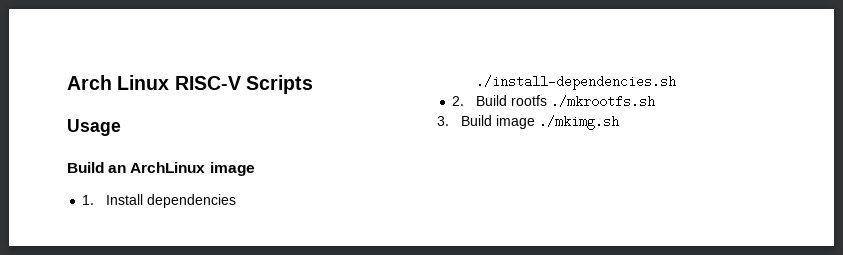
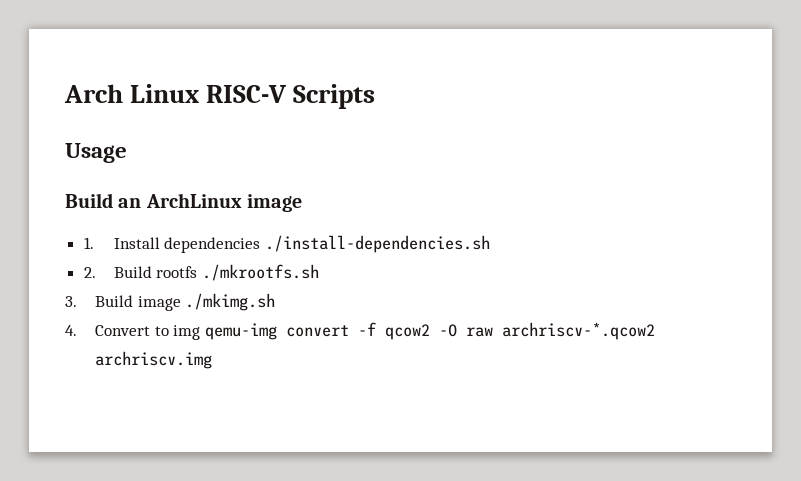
+ 4. Convert to img qemu-img convert -f qcow2 -O raw archriscv-*.qcow2 archriscv.img

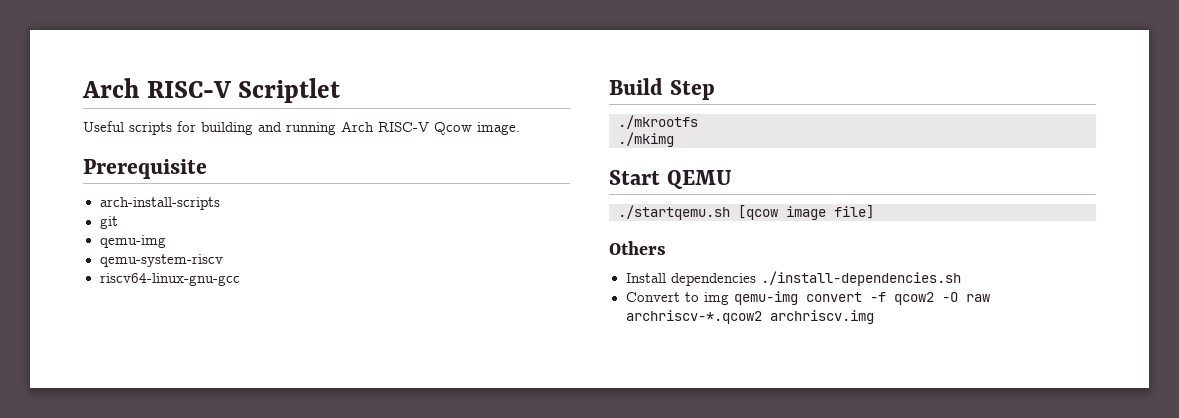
- Arch Linux RISC-V Scripts
- Usage
- Build an ArchLinux image
- 1. Install dependencies ./install-dependencies.sh
+ Arch RISC-V Scriptlet
+ Useful scripts for building and running Arch RISC-V Qcow image.
+ Prerequisite
+ arch-install-scripts
+ git
+ qemu-img
+ qemu-system-riscv
+ riscv64-linux-gnu-gcc
+ Build Step
+ ./mkrootfs
+ ./mkimg
+ Start QEMU
+ ./startqemu.sh [qcow image file]
+ Others
+ Install dependencies ./install-dependencies.sh
- 2. Build rootfs ./mkrootfs.sh
- 3. Build image ./mkimg.sh
- 4. Convert to img qemu-img convert -f qcow2 -O raw archriscv-*.qcow2 archriscv.img
+ Convert to img qemu-img convert -f qcow2 -O raw archriscv-*.qcow2 archriscv.img

